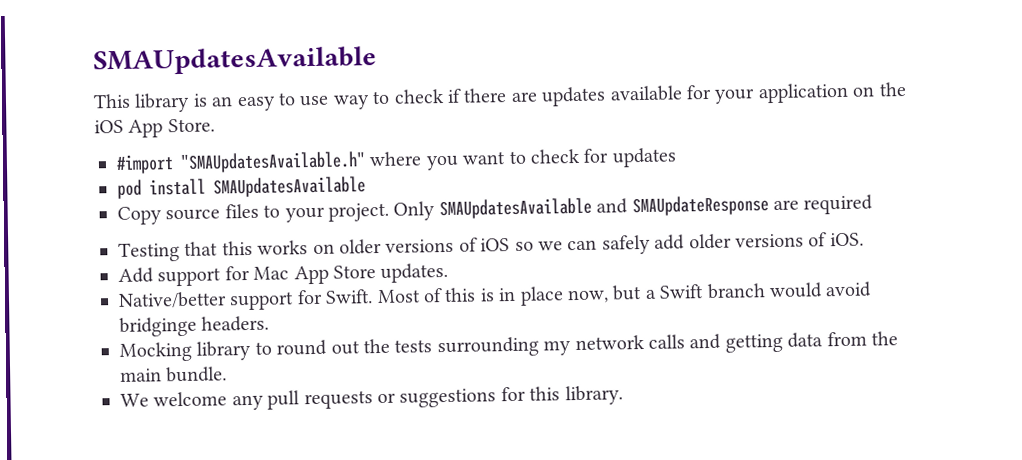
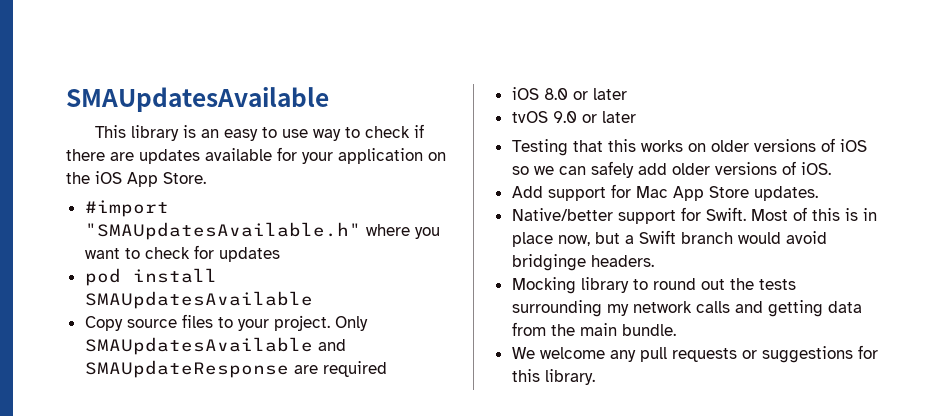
+ iOS 8.0 or later
+ tvOS 9.0 or later

